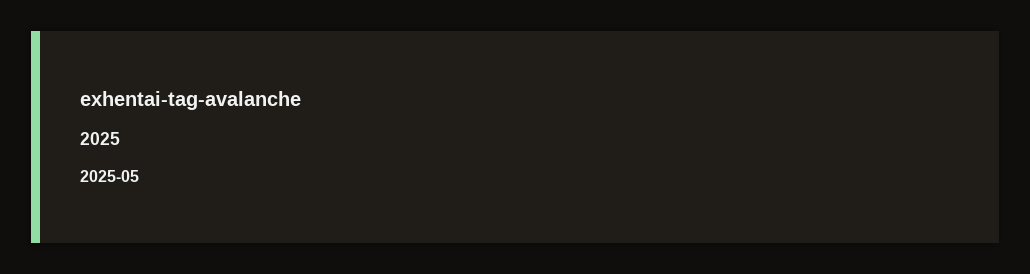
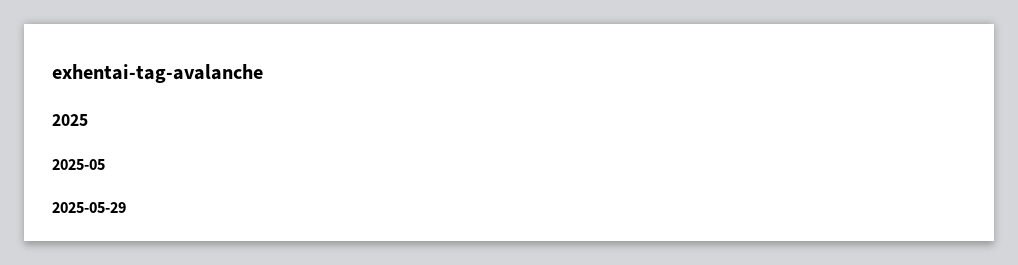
+ 2025-05-29

